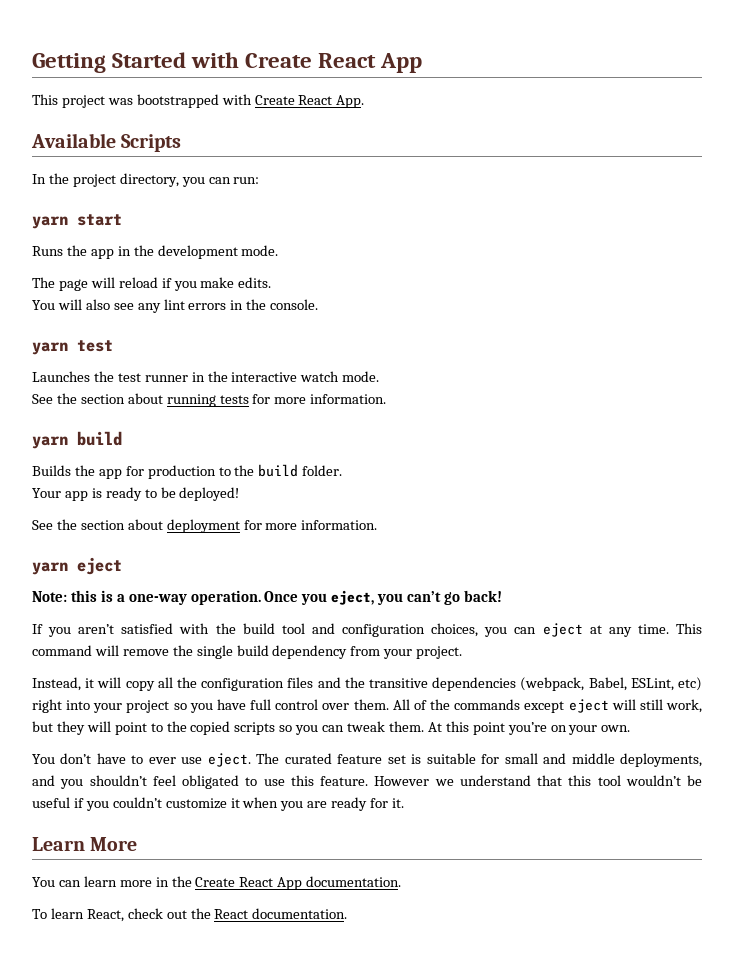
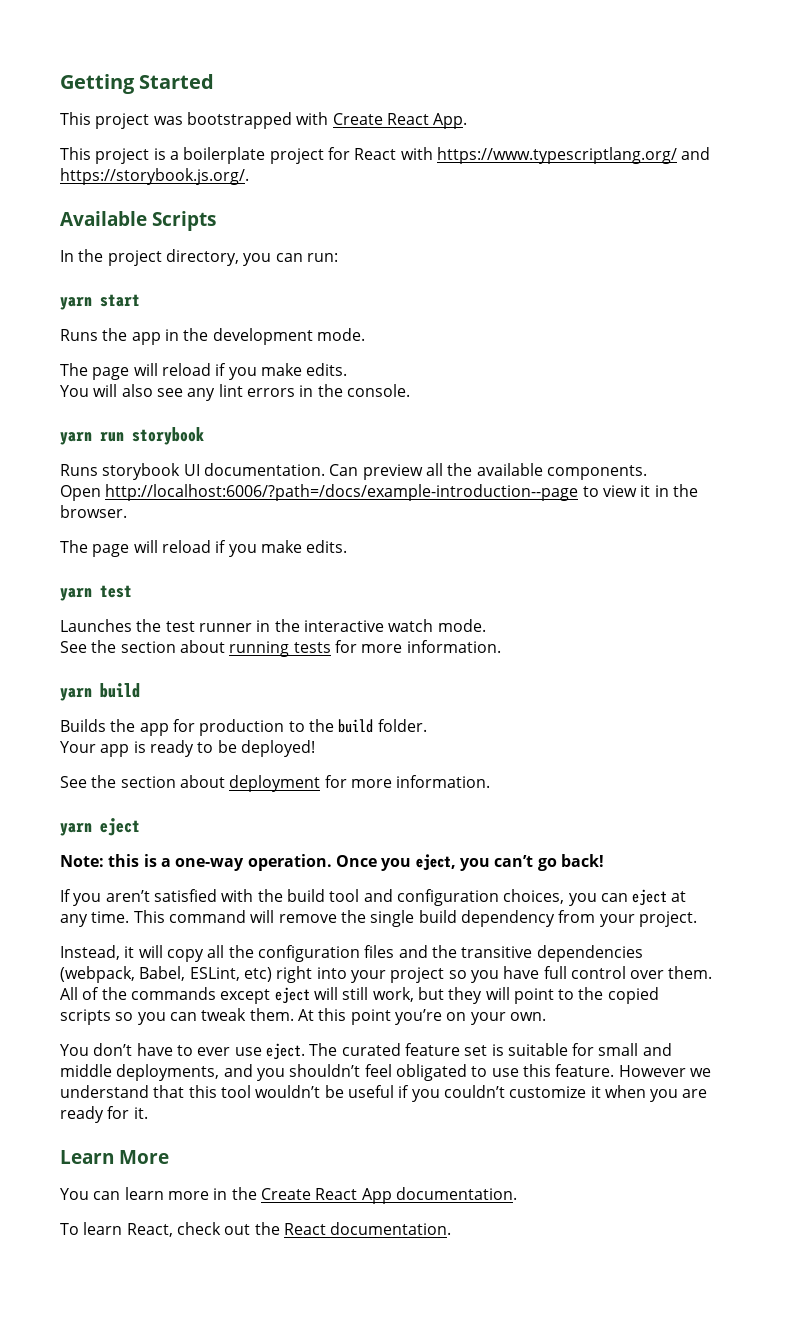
- Getting Started with Create React App
+ Getting Started
+ This project is a boilerplate project for React with https://www.typescriptlang.org/ and https://storybook.js.org/.
+ yarn run storybook
+ Runs storybook UI documentation. Can preview all the available components.
+ Open http://localhost:6006/?path=/docs/example-introduction--page to view it in the browser.
+ The page will reload if you make edits.

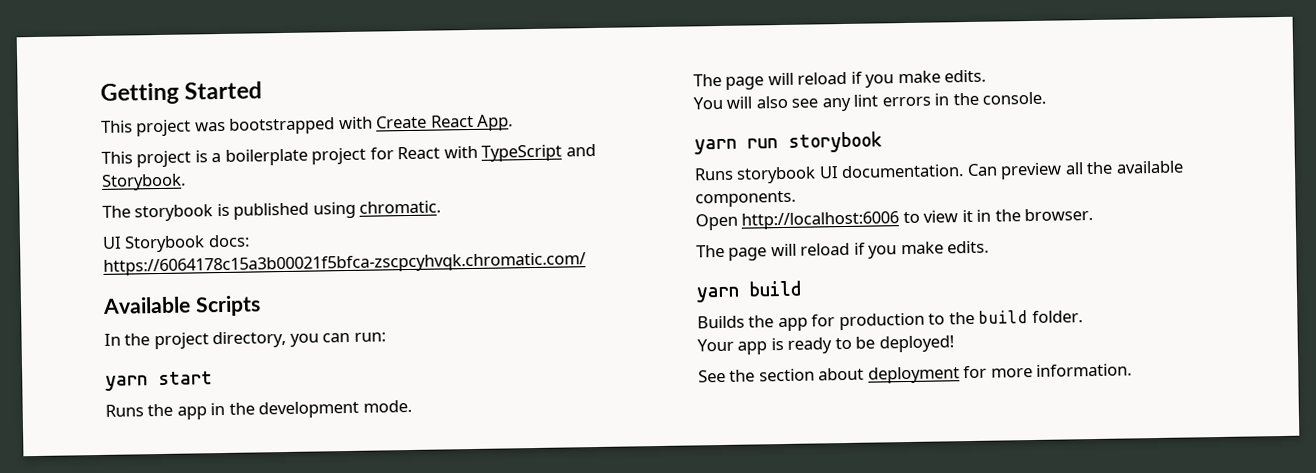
- This project is a boilerplate project for React with https://www.typescriptlang.org/ and https://storybook.js.org/.
+ This project is a boilerplate project for React with TypeScript and Storybook.
+ The storybook is published using chromatic.
+ UI Storybook docs: https://6064178c15a3b00021f5bfca-zscpcyhvqk.chromatic.com/
- Open http://localhost:6006/?path=/docs/example-introduction--page to view it in the browser.
+ Open http://localhost:6006 to view it in the browser.
- yarn test
- Launches the test runner in the interactive watch mode.
- See the section about running tests for more information.
- yarn eject
- Note: this is a one-way operation. Once you eject, you can’t go back!
- If you aren’t satisfied with the build tool and configuration choices, you can eject at any time. This command will remove the single build dependency from your project.
- Instead, it will copy all the configuration files and the transitive dependencies (webpack, Babel, ESLint, etc) right into your project so you have full control over them. All of the commands except eject will still work, but they will point to the copied scripts so you can tweak them. At this point you’re on your own.
- You don’t have to ever use eject. The curated feature set is suitable for small and middle deployments, and you shouldn’t feel obligated to use this feature. However we understand that this tool wouldn’t be useful if you couldn’t customize it when you are ready for it.
- Learn More
- You can learn more in the Create React App documentation.
- To learn React, check out the React documentation.

